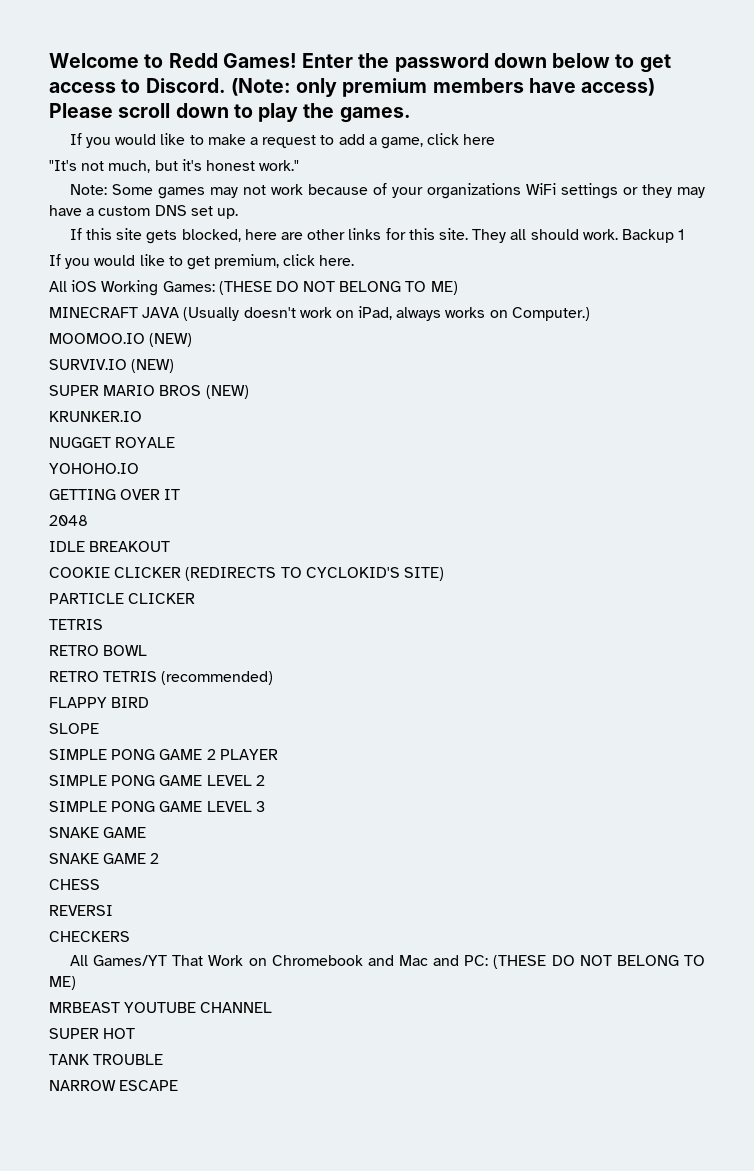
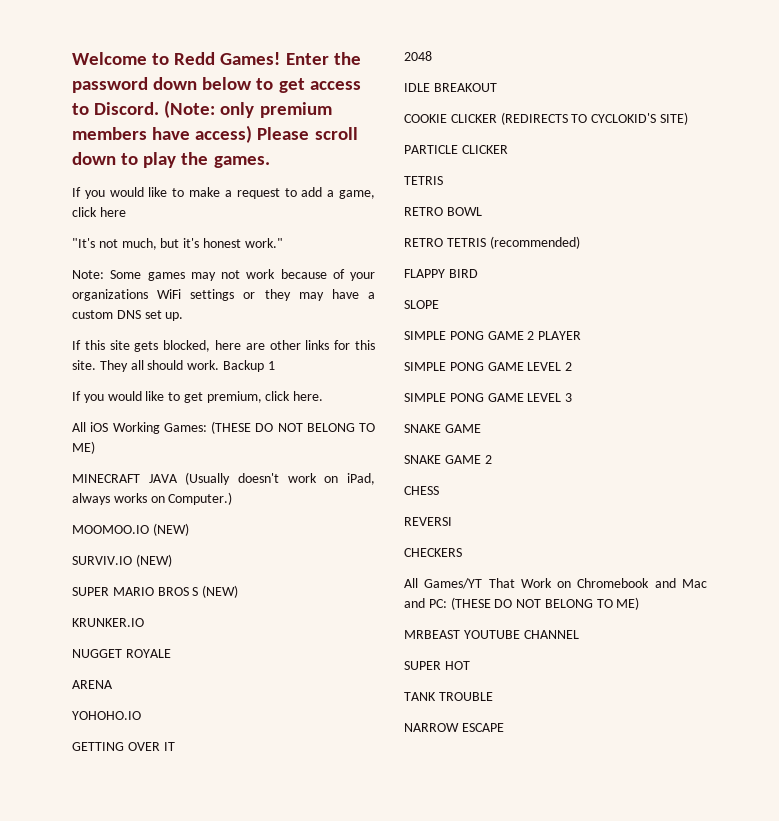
- SUPER MARIO BROS (NEW)
+ SUPER MARIO BROS S (NEW)
+ ARENA

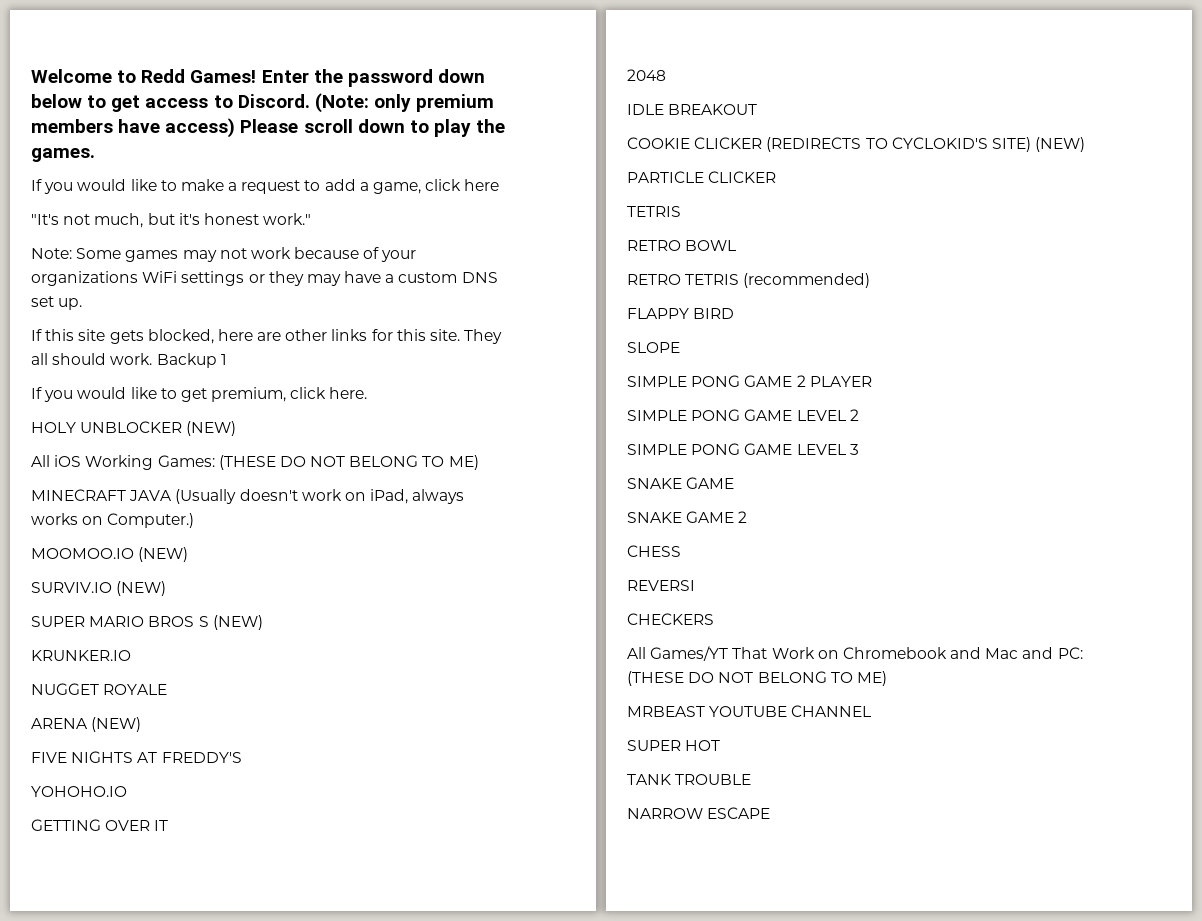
+ HOLY UNBLOCKER (NEW)
- ARENA
+ ARENA (NEW)
+ FIVE NIGHTS AT FREDDY'S
- COOKIE CLICKER (REDIRECTS TO CYCLOKID'S SITE)
+ COOKIE CLICKER (REDIRECTS TO CYCLOKID'S SITE) (NEW)

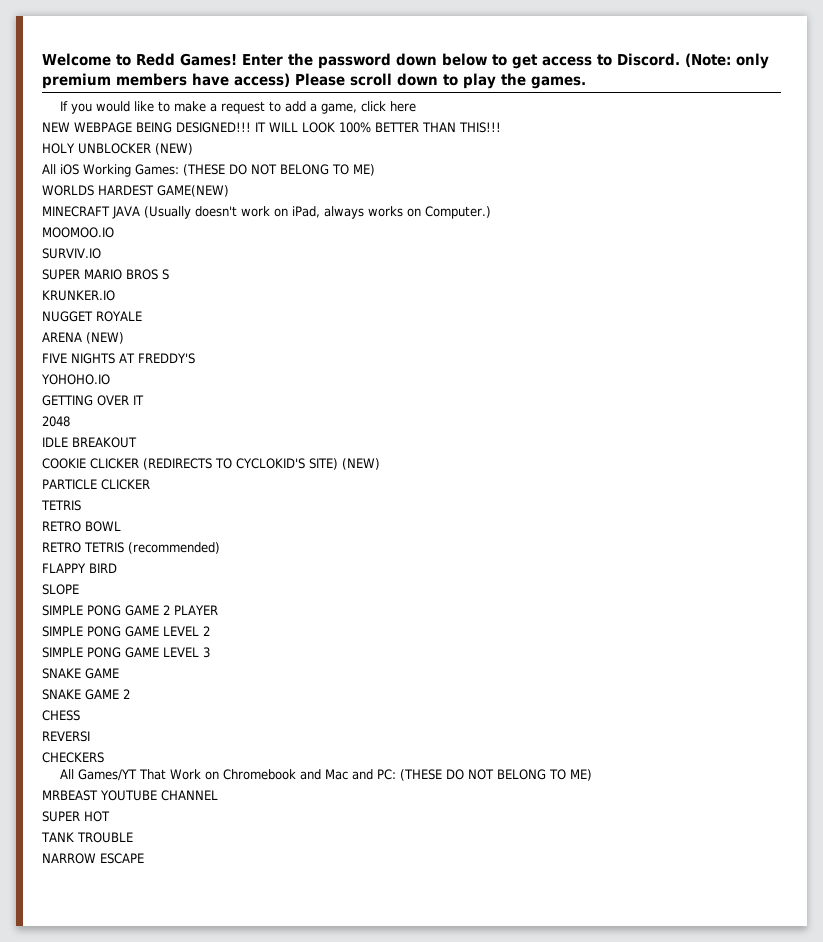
- "It's not much, but it's honest work."
- Note: Some games may not work because of your organizations WiFi settings or they may have a custom DNS set up.
- If this site gets blocked, here are other links for this site. They all should work. Backup 1
- If you would like to get premium, click here.
+ NEW WEBPAGE BEING DESIGNED!!! IT WILL LOOK 100% BETTER THAN THIS!!!
+ WORLDS HARDEST GAME(NEW)
- MOOMOO.IO (NEW)
+ MOOMOO.IO
- SURVIV.IO (NEW)
+ SURVIV.IO
- SUPER MARIO BROS S (NEW)
+ SUPER MARIO BROS S

